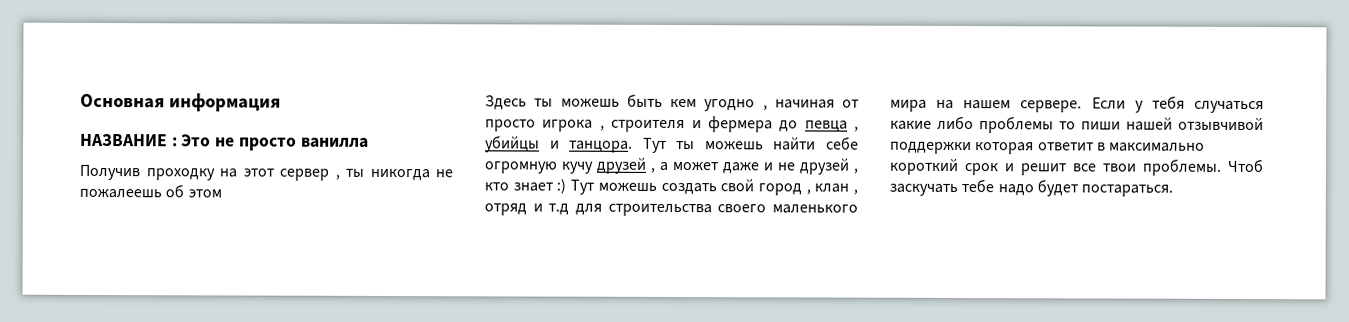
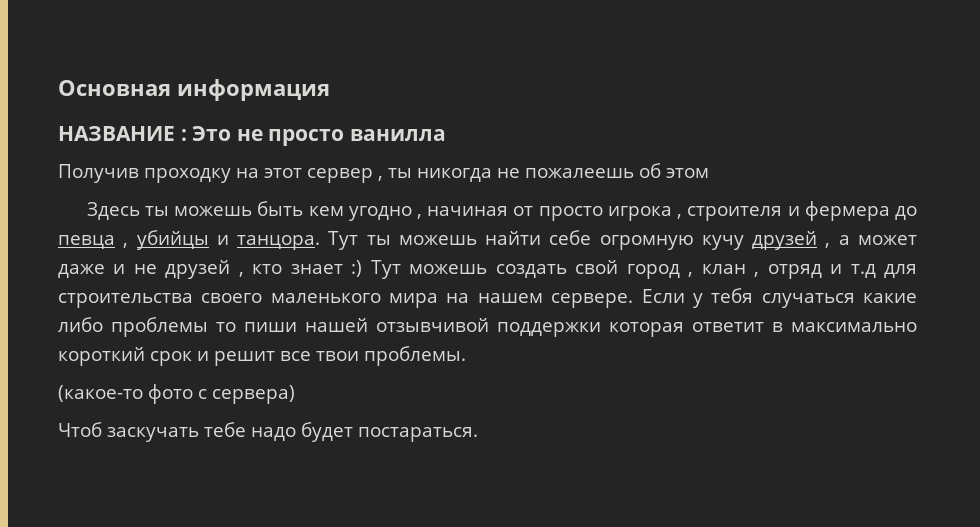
- Если у тебя случаться какие либо проблемы то пиши нашей отзывчивой поддержки которая ответит в максимально короткий срок и решит все твои проблемы. Чтоб заскучать тебе надо будет постараться.
+ Если у тебя случаться какие либо проблемы то пиши нашей отзывчивой поддержки которая ответит в максимально короткий срок и решит все твои проблемы.
+ (какое-то фото с сервера)
+ Чтоб заскучать тебе надо будет постараться.

